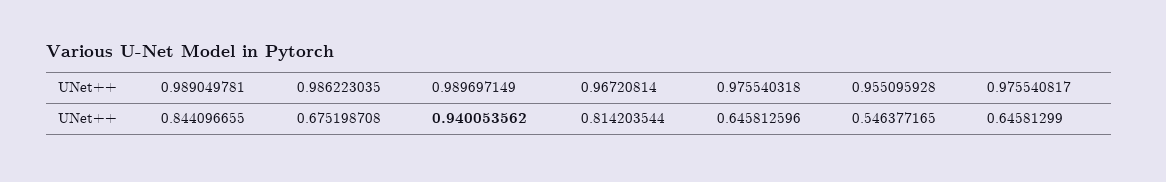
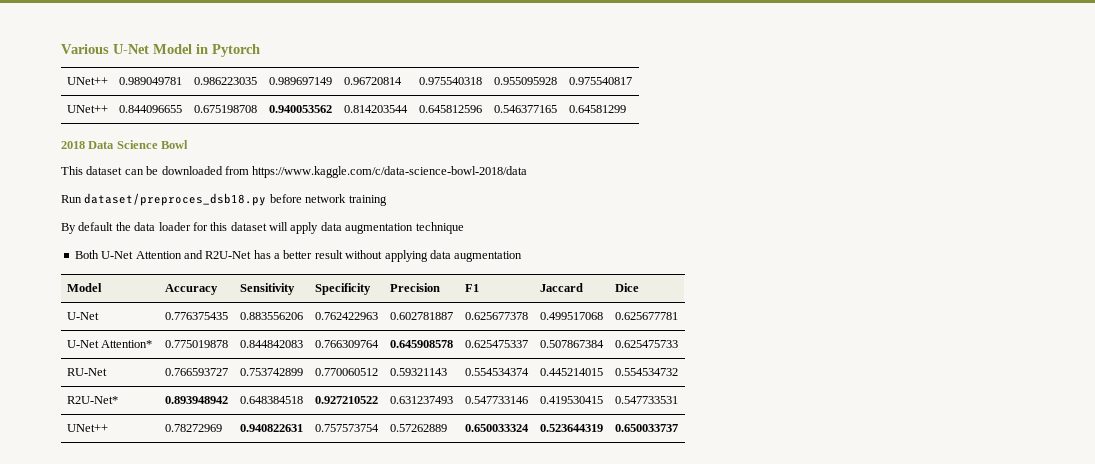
+ 2018 Data Science Bowl
+ This dataset can be downloaded from https://www.kaggle.com/c/data-science-bowl-2018/data
+ Run dataset/preproces_dsb18.py before network training
+ By default the data loader for this dataset will apply data augmentation technique
+ Both U-Net Attention and R2U-Net has a better result without applying data augmentation
+ Model | Accuracy | Sensitivity | Specificity | Precision | F1 | Jaccard | Dice
+ U-Net | 0.776375435 | 0.883556206 | 0.762422963 | 0.602781887 | 0.625677378 | 0.499517068 | 0.625677781
+ U-Net Attention* | 0.775019878 | 0.844842083 | 0.766309764 | 0.645908578 | 0.625475337 | 0.507867384 | 0.625475733
+ RU-Net | 0.766593727 | 0.753742899 | 0.770060512 | 0.59321143 | 0.554534374 | 0.445214015 | 0.554534732
+ R2U-Net* | 0.893948942 | 0.648384518 | 0.927210522 | 0.631237493 | 0.547733146 | 0.419530415 | 0.547733531
+ UNet++ | 0.78272969 | 0.940822631 | 0.757573754 | 0.57262889 | 0.650033324 | 0.523644319 | 0.650033737

